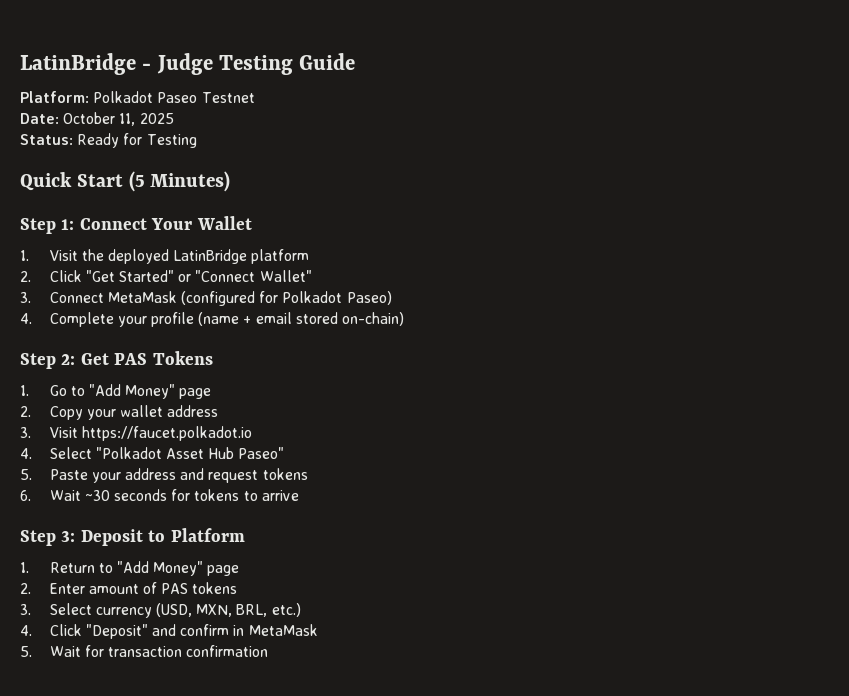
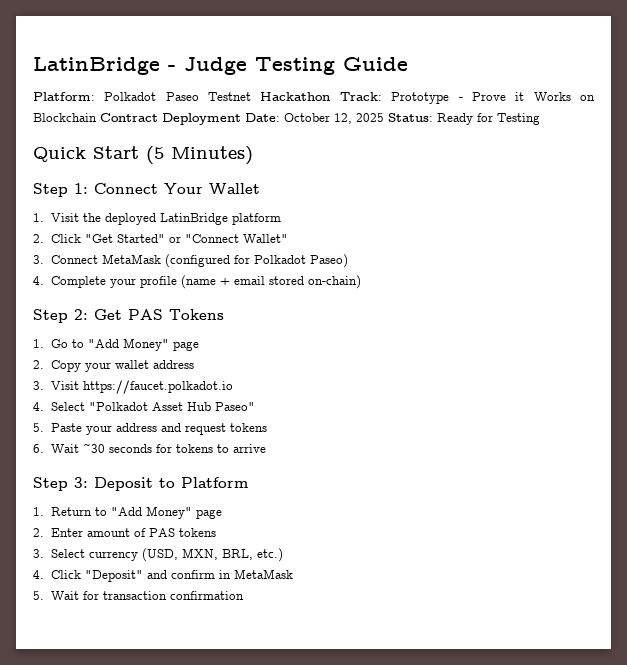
- Platform: Polkadot Paseo Testnet
- Date: October 11, 2025
- Status: Ready for Testing
+ Platform: Polkadot Paseo Testnet Hackathon Track: Prototype - Prove it Works on Blockchain Contract Deployment Date: October 12, 2025 Status: Ready for Testing

